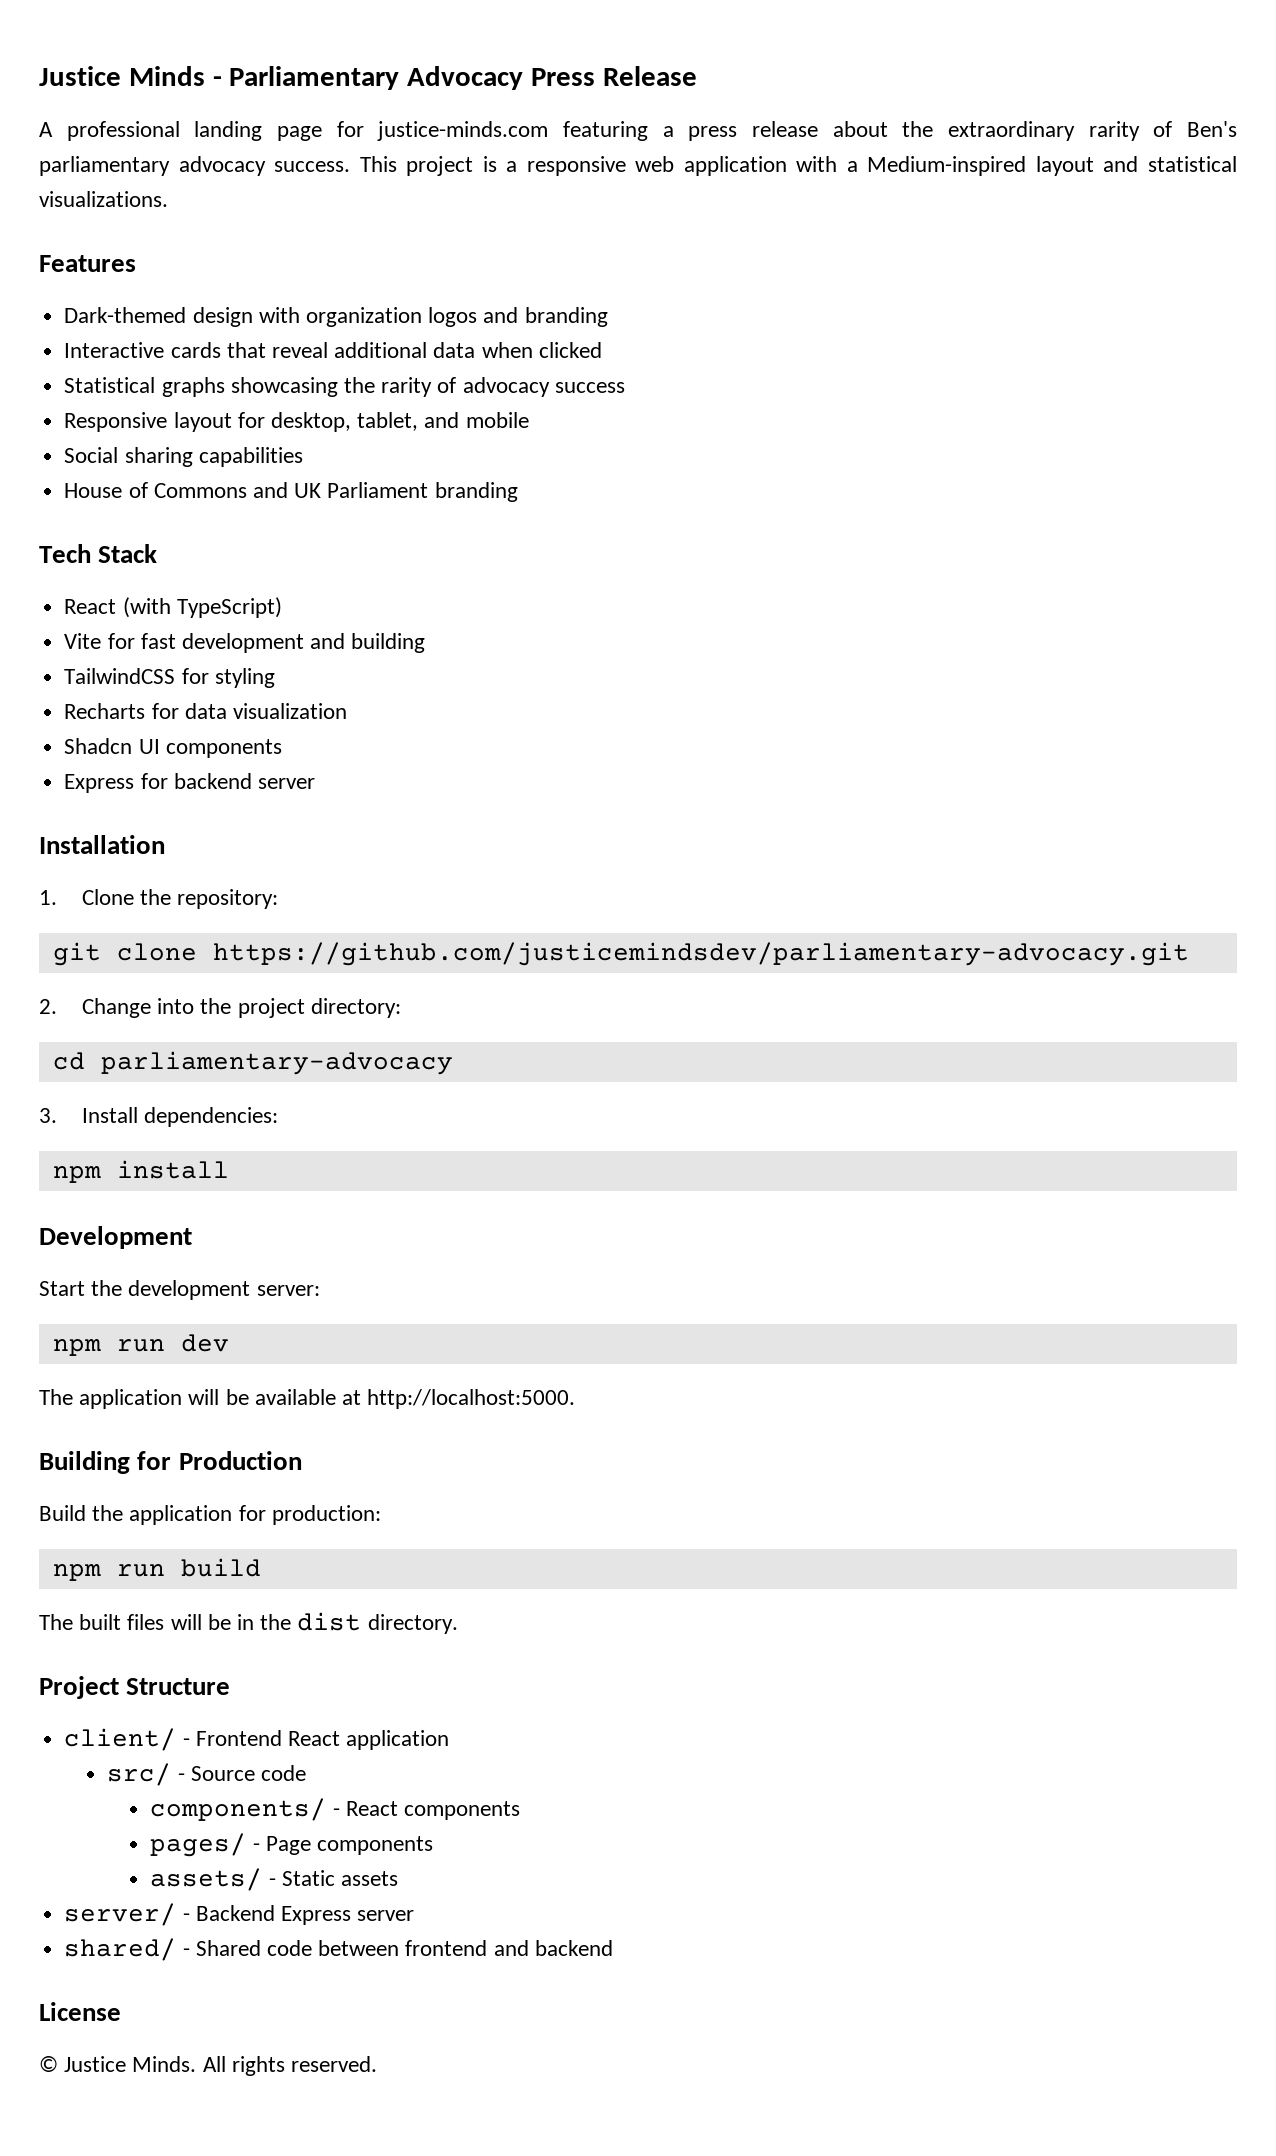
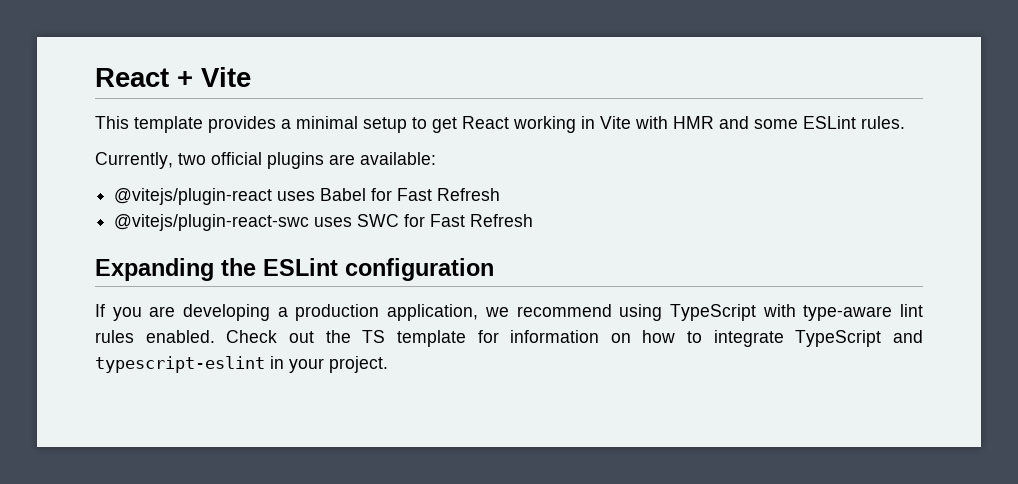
- Justice Minds - Parliamentary Advocacy Press Release
- A professional landing page for justice-minds.com featuring a press release about the extraordinary rarity of Ben's parliamentary advocacy success. This project is a responsive web application with a Medium-inspired layout and statistical visualizations.
- Features
- Dark-themed design with organization logos and branding
- Interactive cards that reveal additional data when clicked
- Statistical graphs showcasing the rarity of advocacy success
- Responsive layout for desktop, tablet, and mobile
- Social sharing capabilities
- House of Commons and UK Parliament branding
- Tech Stack
- React (with TypeScript)
- Vite for fast development and building
- TailwindCSS for styling
- Recharts for data visualization
- Shadcn UI components
- Express for backend server
- Installation
- 1. Clone the repository:
- git clone https://github.com/justicemindsdev/parliamentary-advocacy.git
- 2. Change into the project directory:
- cd parliamentary-advocacy
- 3. Install dependencies:
- npm install
- Development
- Start the development server:
- npm run dev
- The application will be available at http://localhost:5000.
- Building for Production
- Build the application for production:
- npm run build
- The built files will be in the dist directory.
- Project Structure
- client/ - Frontend React application
- src/ - Source code
- components/ - React components
- pages/ - Page components
- assets/ - Static assets
- server/ - Backend Express server
- shared/ - Shared code between frontend and backend
- License
- © Justice Minds. All rights reserved.
+ React + Vite
+ This template provides a minimal setup to get React working in Vite with HMR and some ESLint rules.
+ Currently, two official plugins are available:
+ @vitejs/plugin-react uses Babel for Fast Refresh
+ @vitejs/plugin-react-swc uses SWC for Fast Refresh
+ Expanding the ESLint configuration
+ If you are developing a production application, we recommend using TypeScript with type-aware lint rules enabled. Check out the TS template for information on how to integrate TypeScript and typescript-eslint in your project.

